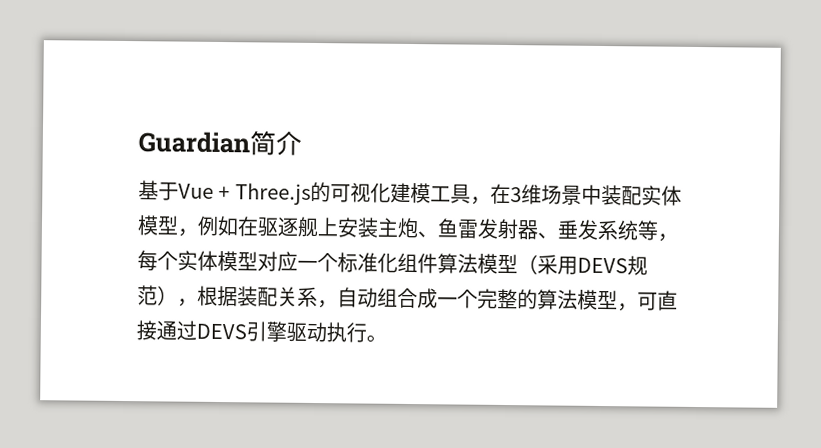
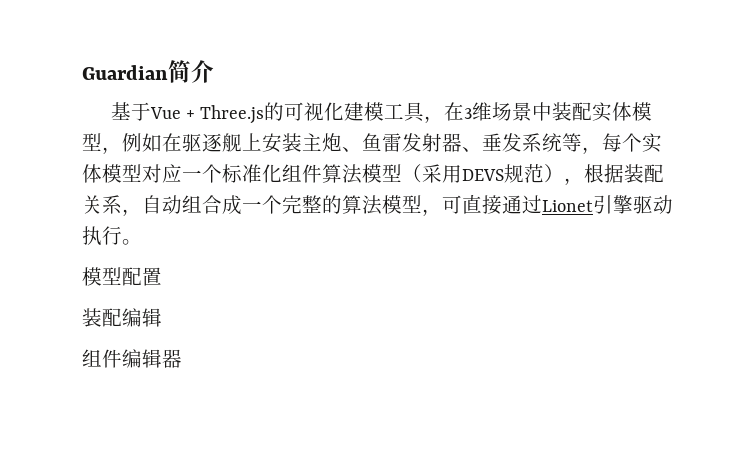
- 基于Vue + Three.js的可视化建模工具，在3维场景中装配实体模型，例如在驱逐舰上安装主炮、鱼雷发射器、垂发系统等，每个实体模型对应一个标准化组件算法模型（采用DEVS规范），根据装配关系，自动组合成一个完整的算法模型，可直接通过DEVS引擎驱动执行。
+ 基于Vue + Three.js的可视化建模工具，在3维场景中装配实体模型，例如在驱逐舰上安装主炮、鱼雷发射器、垂发系统等，每个实体模型对应一个标准化组件算法模型（采用DEVS规范），根据装配关系，自动组合成一个完整的算法模型，可直接通过Lionet引擎驱动执行。
+ 模型配置
+ 装配编辑
+ 组件编辑器

